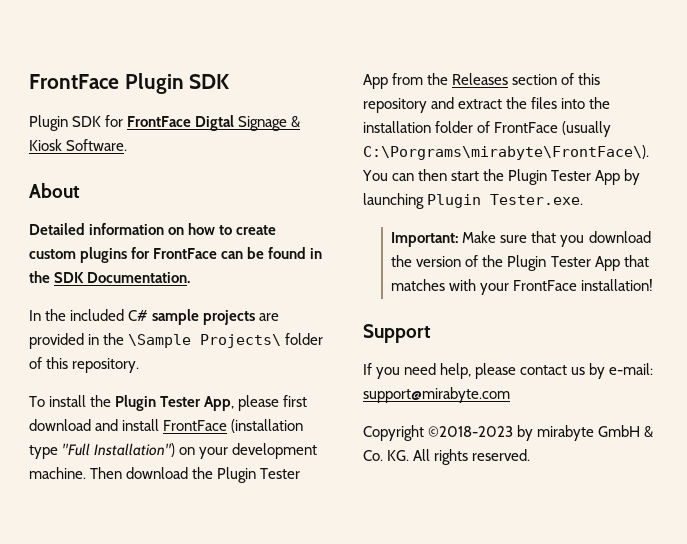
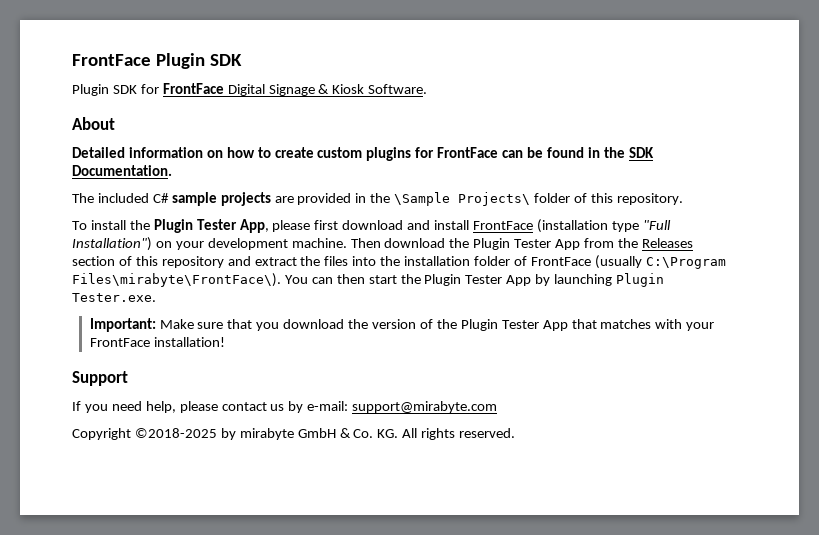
- Plugin SDK for FrontFace Digtal Signage & Kiosk Software.
+ Plugin SDK for FrontFace Digital Signage & Kiosk Software.
- In the included C# sample projects are provided in the \Sample Projects\ folder of this repository.
+ The included C# sample projects are provided in the \Sample Projects\ folder of this repository.
- Then download the Plugin Tester App from the Releases section of this repository and extract the files into the installation folder of FrontFace (usually C:\Porgrams\mirabyte\FrontFace\).
+ Then download the Plugin Tester App from the Releases section of this repository and extract the files into the installation folder of FrontFace (usually C:\Program Files\mirabyte\FrontFace\).
- Copyright ©2018-2023 by mirabyte GmbH & Co. KG. All rights reserved.
+ Copyright ©2018-2025 by mirabyte GmbH & Co. KG. All rights reserved.

